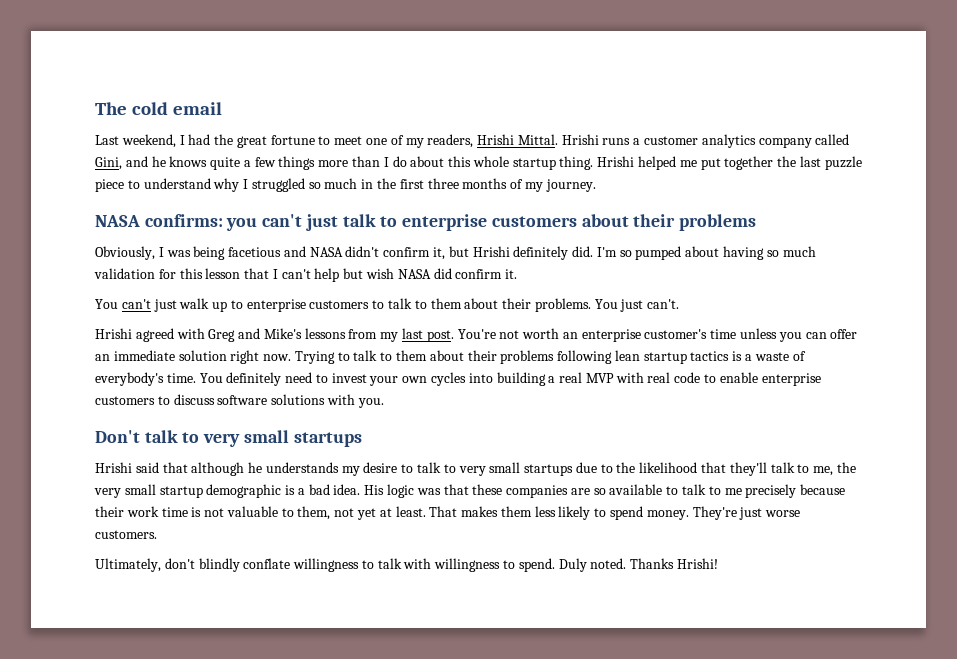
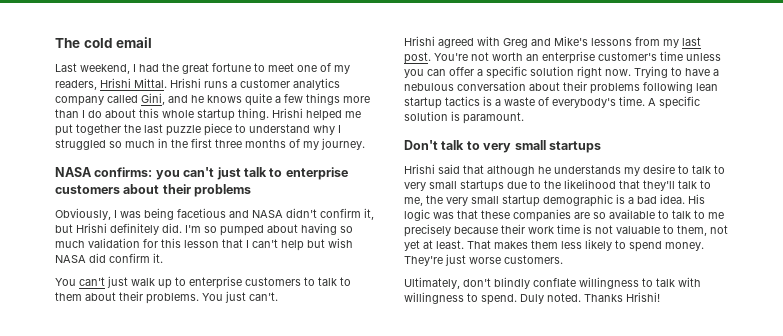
- You're not worth an enterprise customer's time unless you can offer an immediate solution right now.
+ You're not worth an enterprise customer's time unless you can offer a specific solution right now.
- Trying to talk to them about their problems following lean startup tactics is a waste of everybody's time.
+ Trying to have a nebulous conversation about their problems following lean startup tactics is a waste of everybody's time.
- You definitely need to invest your own cycles into building a real MVP with real code to enable enterprise customers to discuss software solutions with you.
+ A specific solution is paramount.

